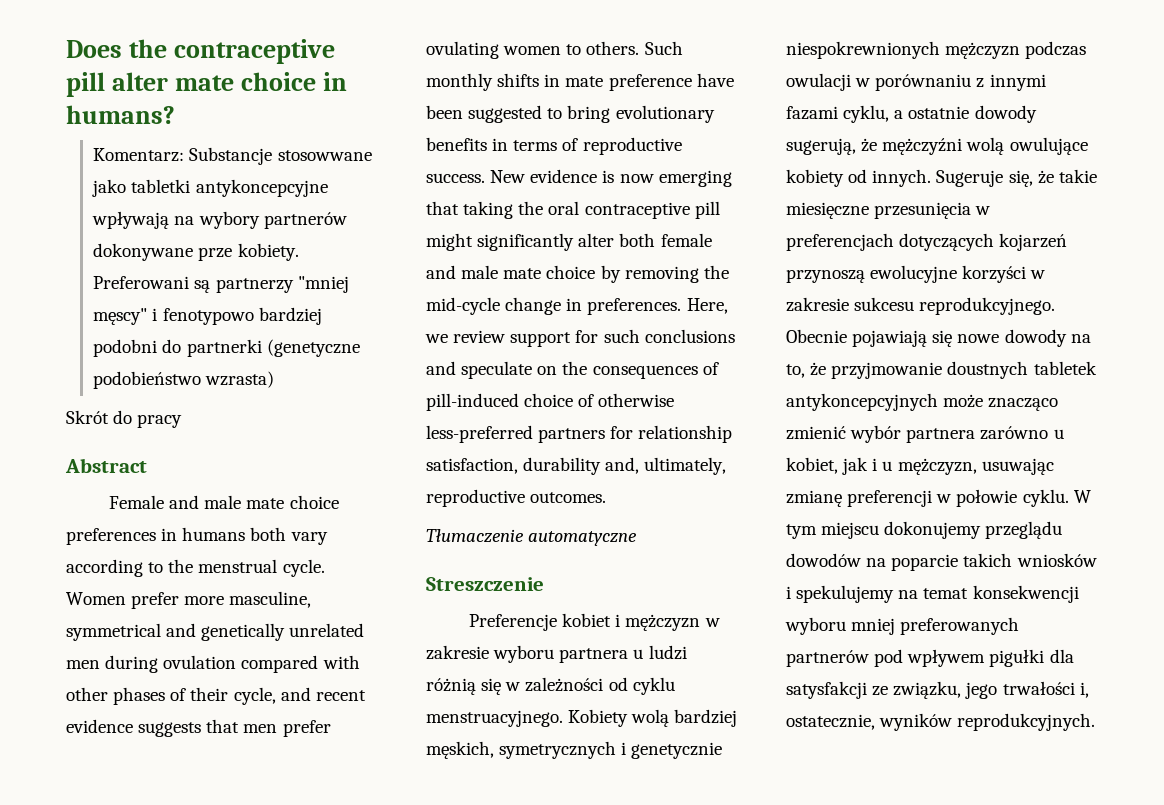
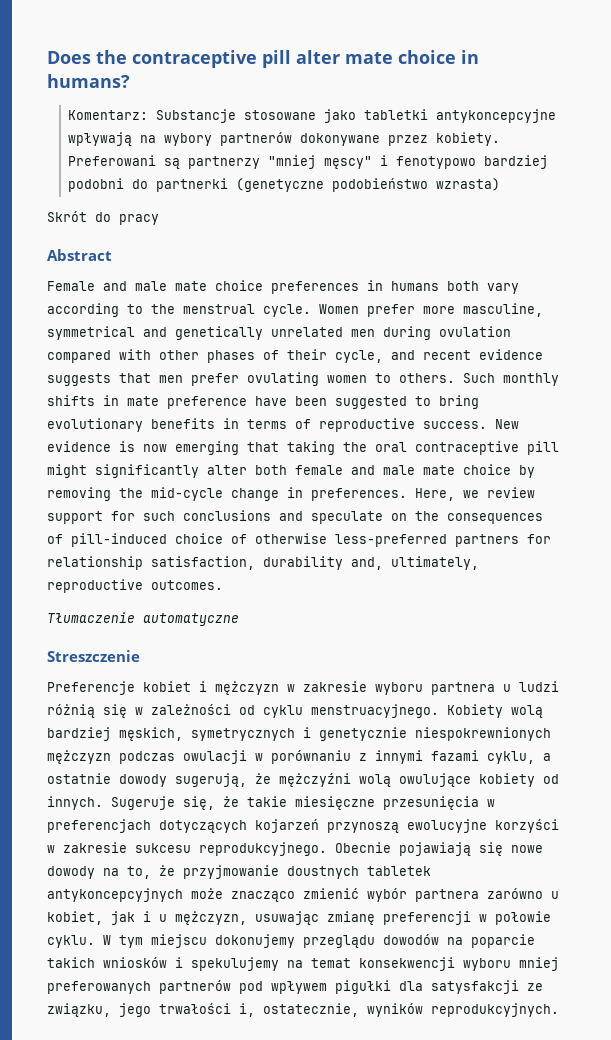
- Komentarz: Substancje stosowwane jako tabletki antykoncepcyjne wpływają na wybory partnerów dokonywane prze kobiety.
+ Komentarz: Substancje stosowane jako tabletki antykoncepcyjne wpływają na wybory partnerów dokonywane przez kobiety.

